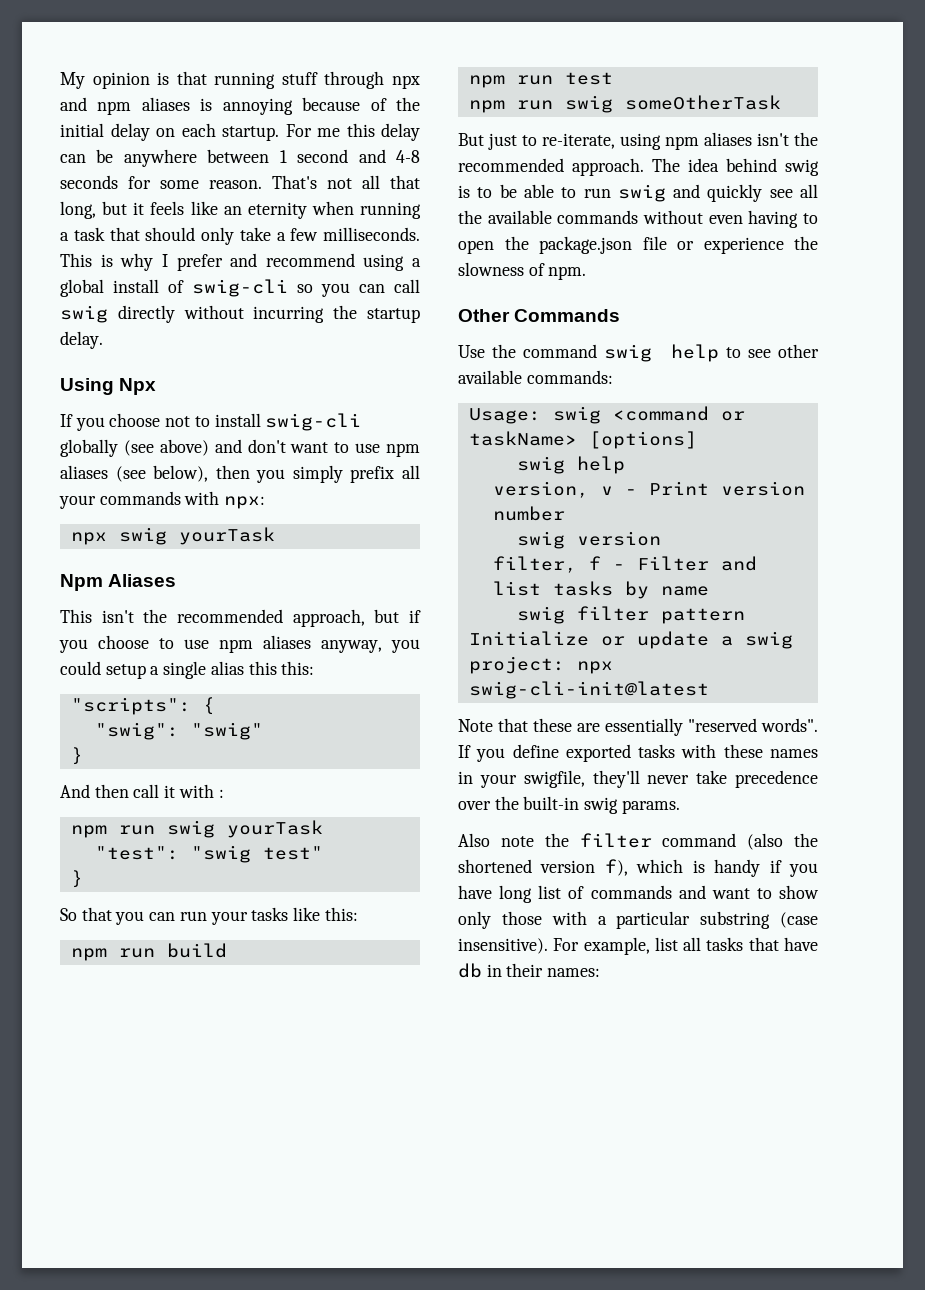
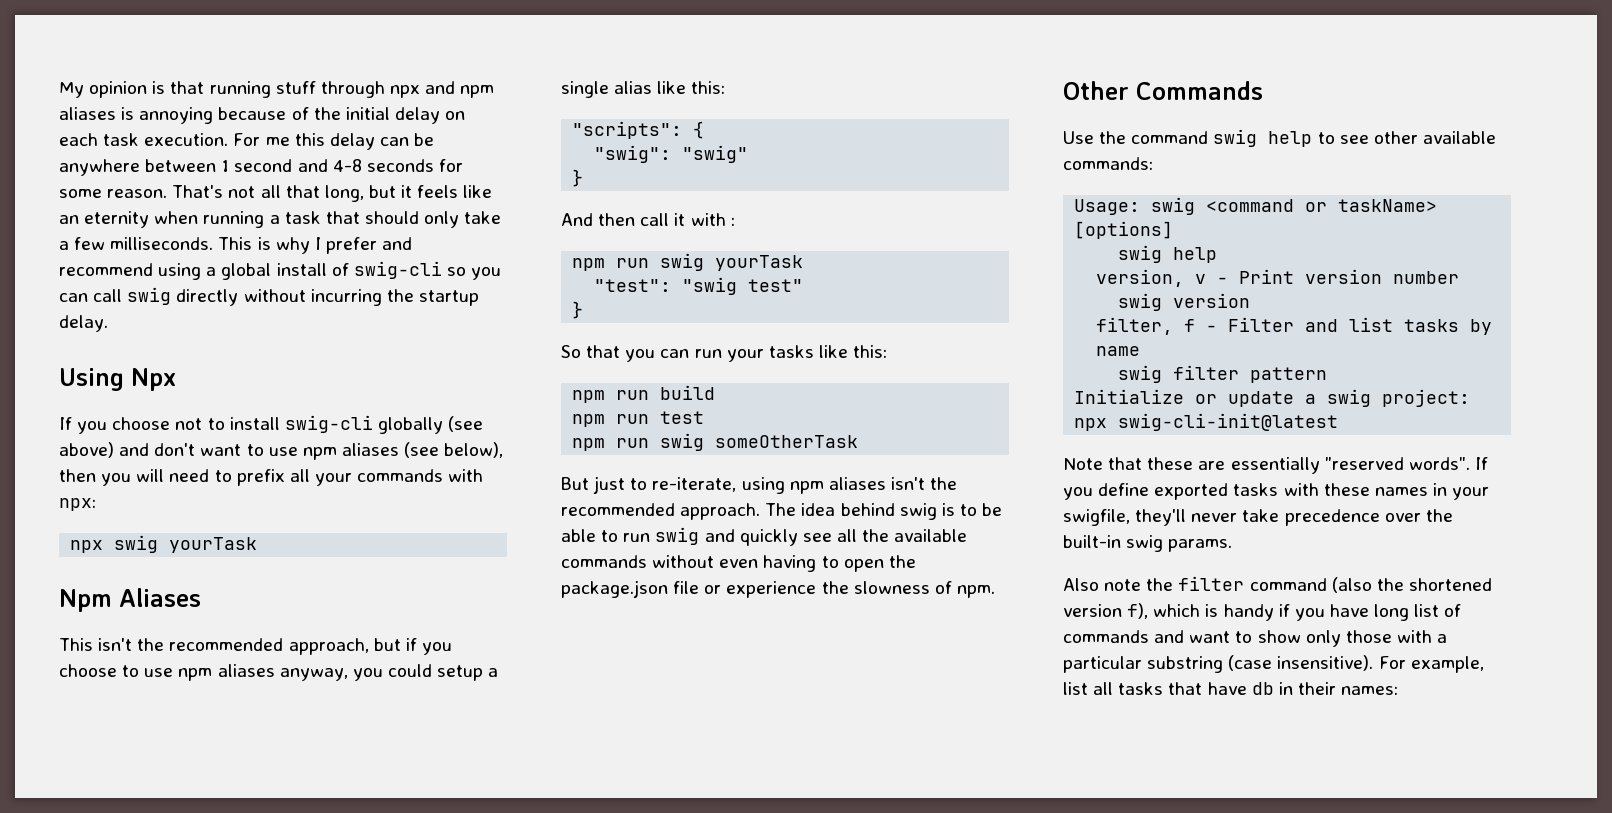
- My opinion is that running stuff through npx and npm aliases is annoying because of the initial delay on each startup.
+ My opinion is that running stuff through npx and npm aliases is annoying because of the initial delay on each task execution.
- If you choose not to install swig-cli globally (see above) and don't want to use npm aliases (see below), then you simply prefix all your commands with npx:
+ If you choose not to install swig-cli globally (see above) and don't want to use npm aliases (see below), then you will need to prefix all your commands with npx:
- This isn't the recommended approach, but if you choose to use npm aliases anyway, you could setup a single alias this this:
+ This isn't the recommended approach, but if you choose to use npm aliases anyway, you could setup a single alias like this:

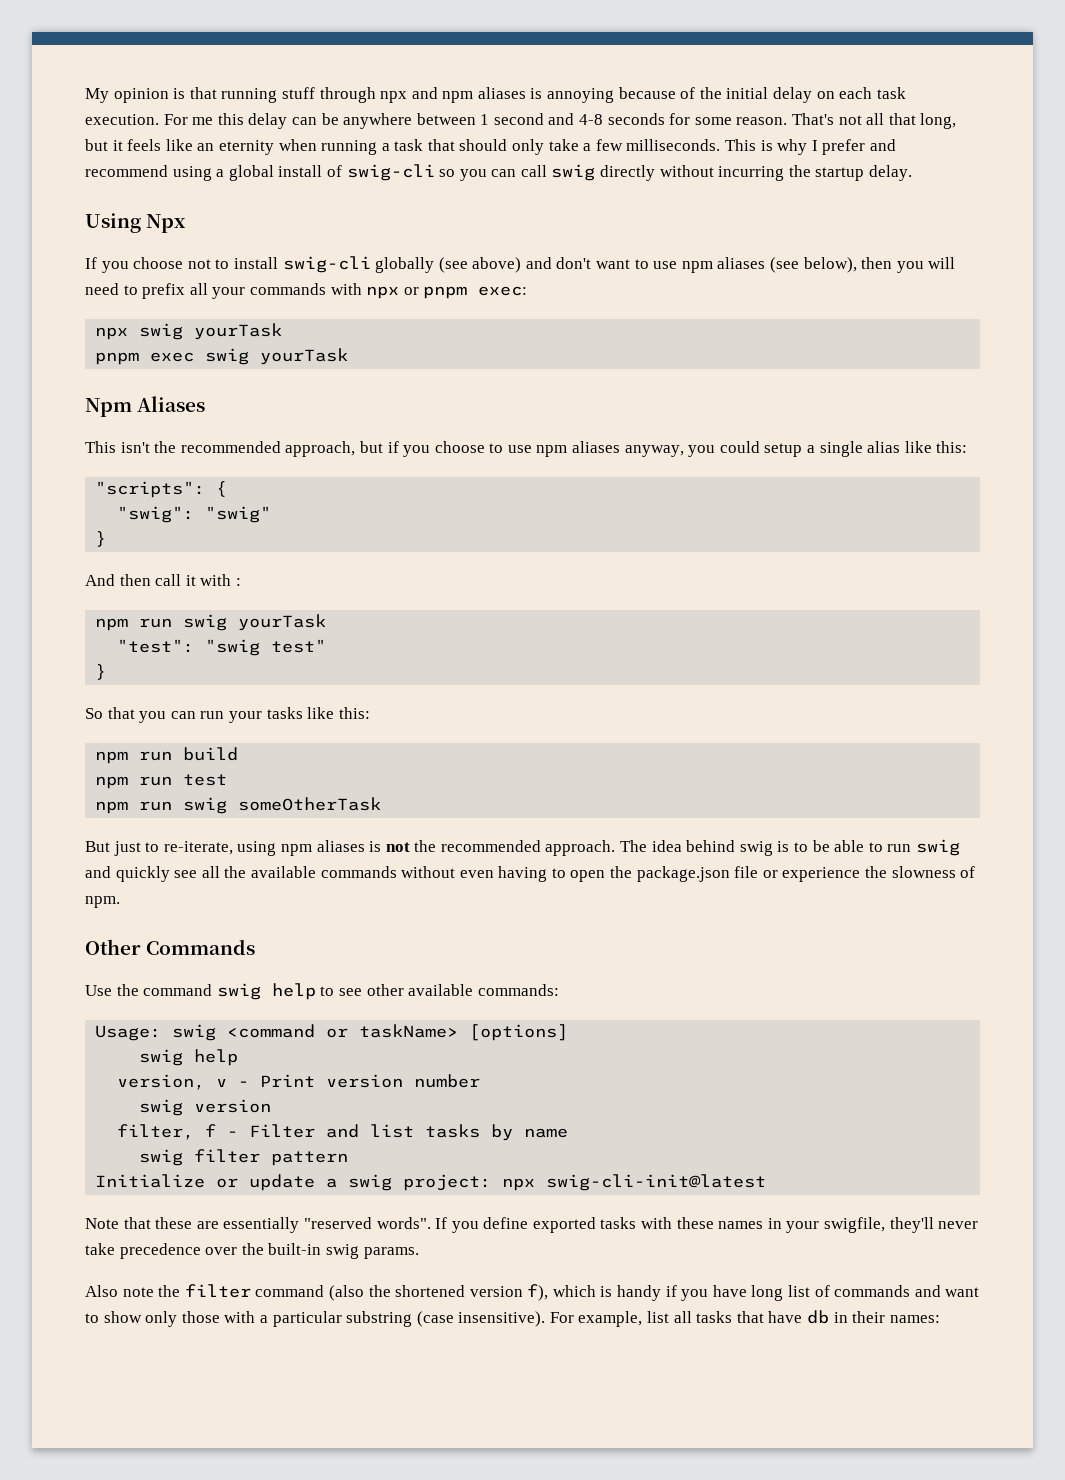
- If you choose not to install swig-cli globally (see above) and don't want to use npm aliases (see below), then you will need to prefix all your commands with npx:
+ If you choose not to install swig-cli globally (see above) and don't want to use npm aliases (see below), then you will need to prefix all your commands with npx or pnpm exec:
+ pnpm exec swig yourTask
- But just to re-iterate, using npm aliases isn't the recommended approach.
+ But just to re-iterate, using npm aliases is not the recommended approach.

